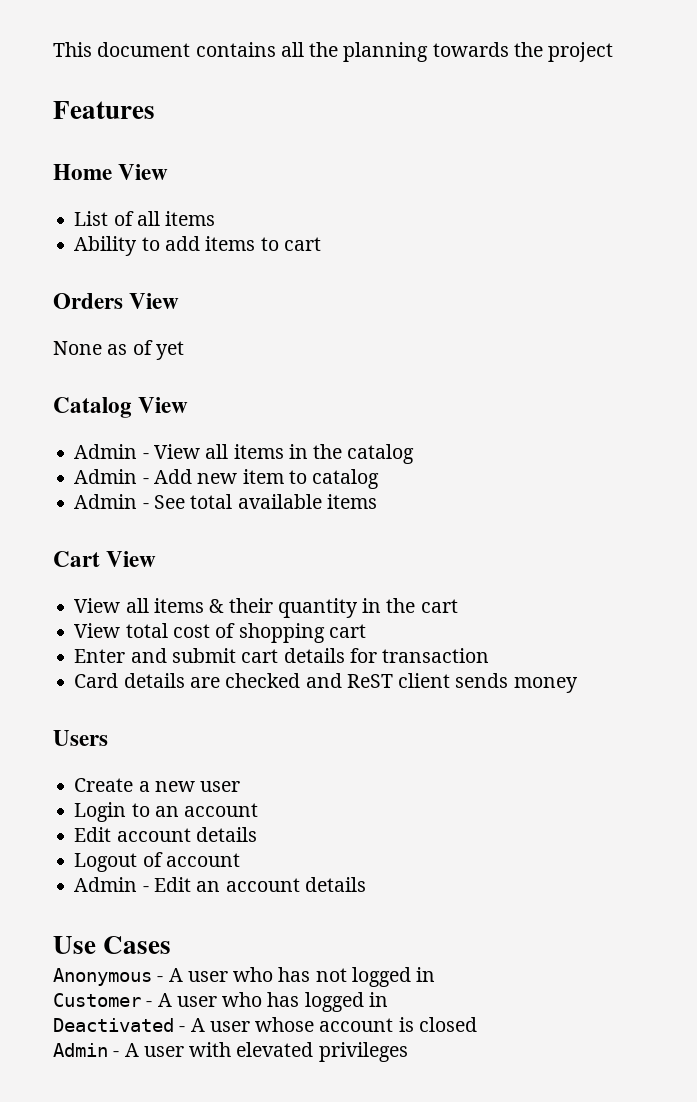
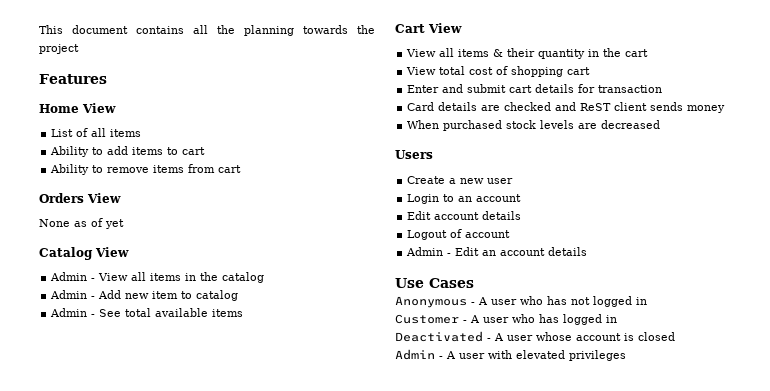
+ Ability to remove items from cart
+ When purchased stock levels are decreased

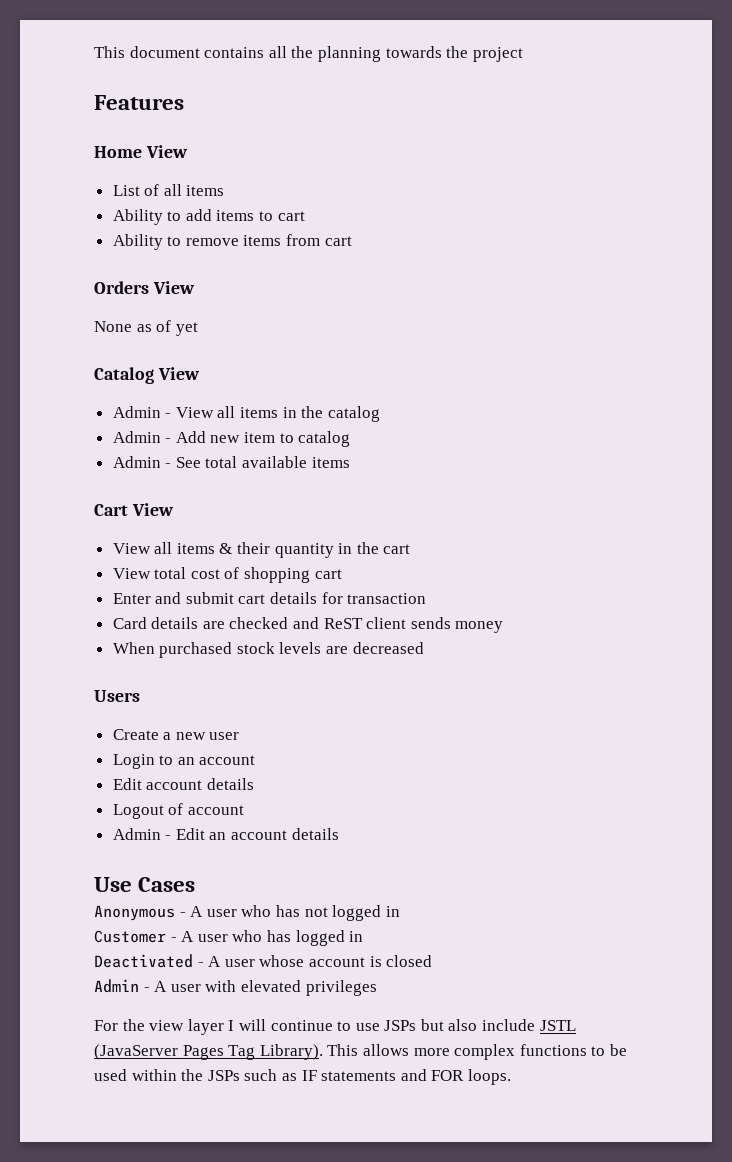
+ For the view layer I will continue to use JSPs but also include JSTL (JavaServer Pages Tag Library). This allows more complex functions to be used within the JSPs such as IF statements and FOR loops.

